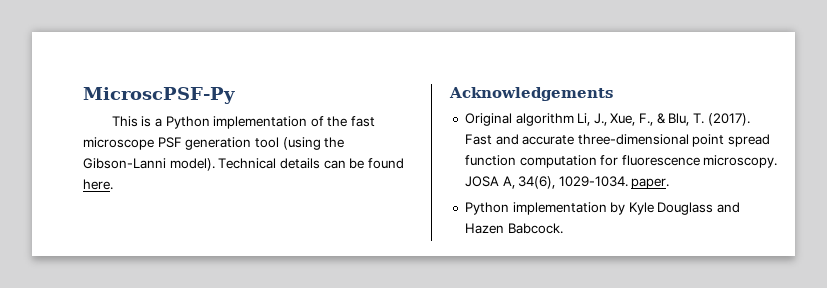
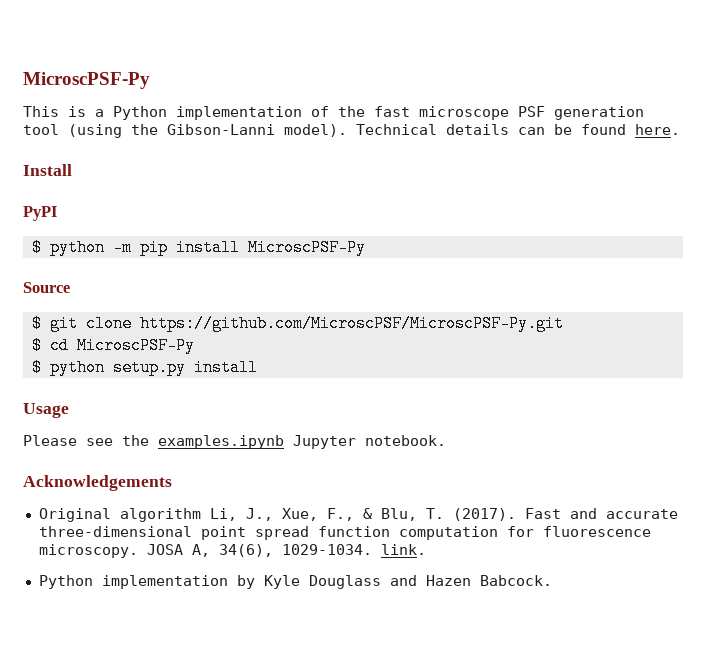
+ Install
+ PyPI
+ $ python -m pip install MicroscPSF-Py
+ Source
+ $ git clone https://github.com/MicroscPSF/MicroscPSF-Py.git
+ $ cd MicroscPSF-Py
+ $ python setup.py install
+ Usage
+ Please see the examples.ipynb Jupyter notebook.
- JOSA A, 34(6), 1029-1034. paper.
+ JOSA A, 34(6), 1029-1034. link.

